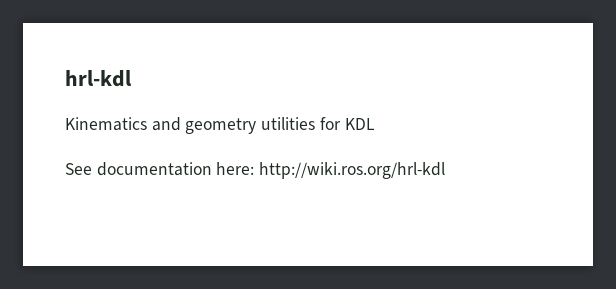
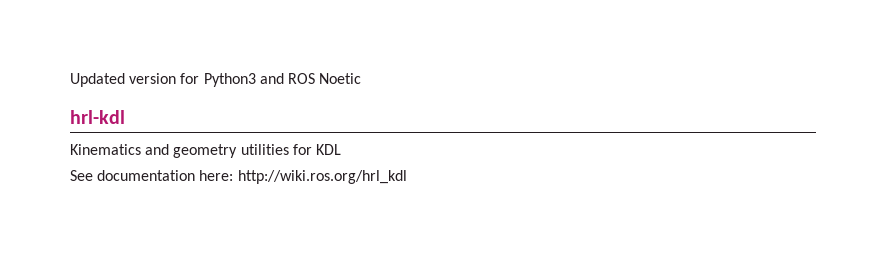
+ Updated version for Python3 and ROS Noetic
- See documentation here: http://wiki.ros.org/hrl-kdl
+ See documentation here: http://wiki.ros.org/hrl_kdl

